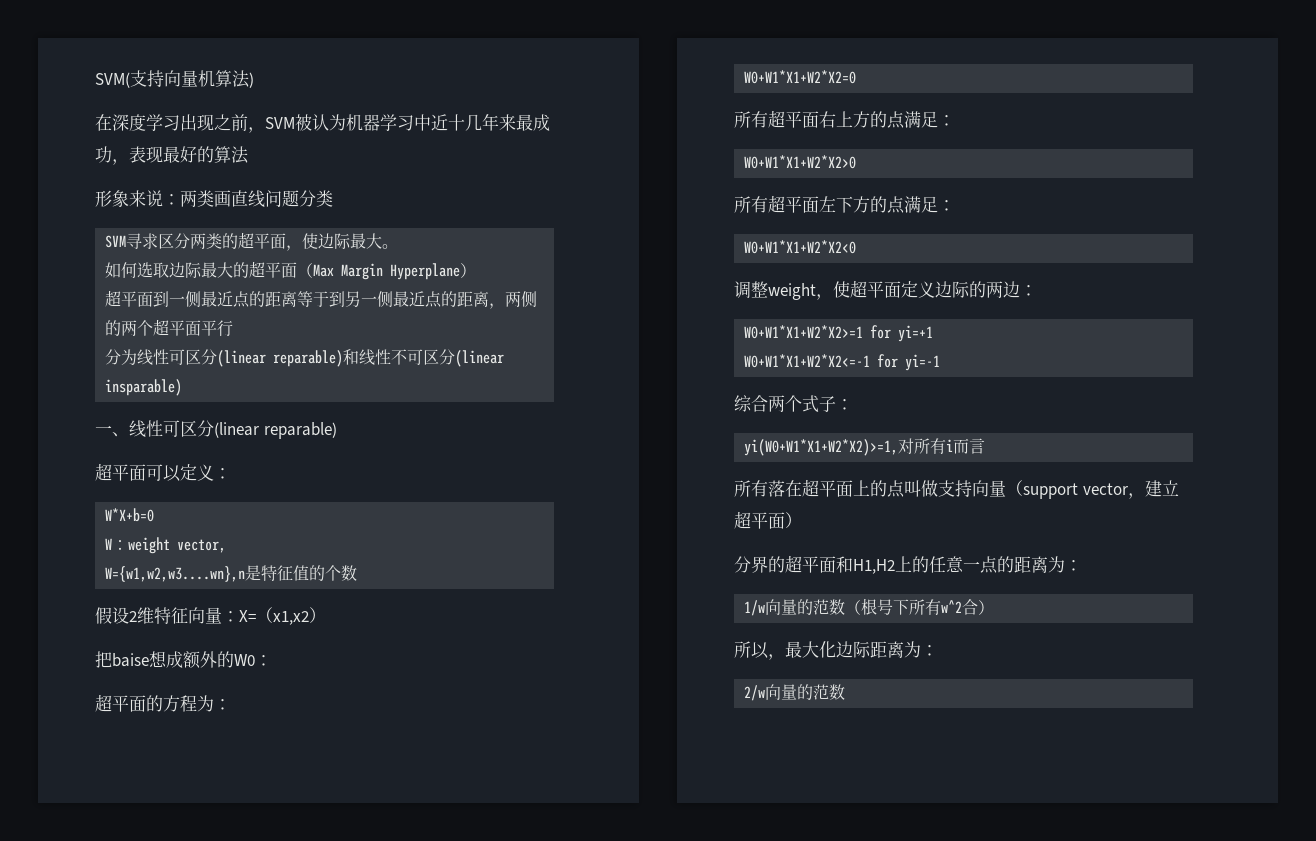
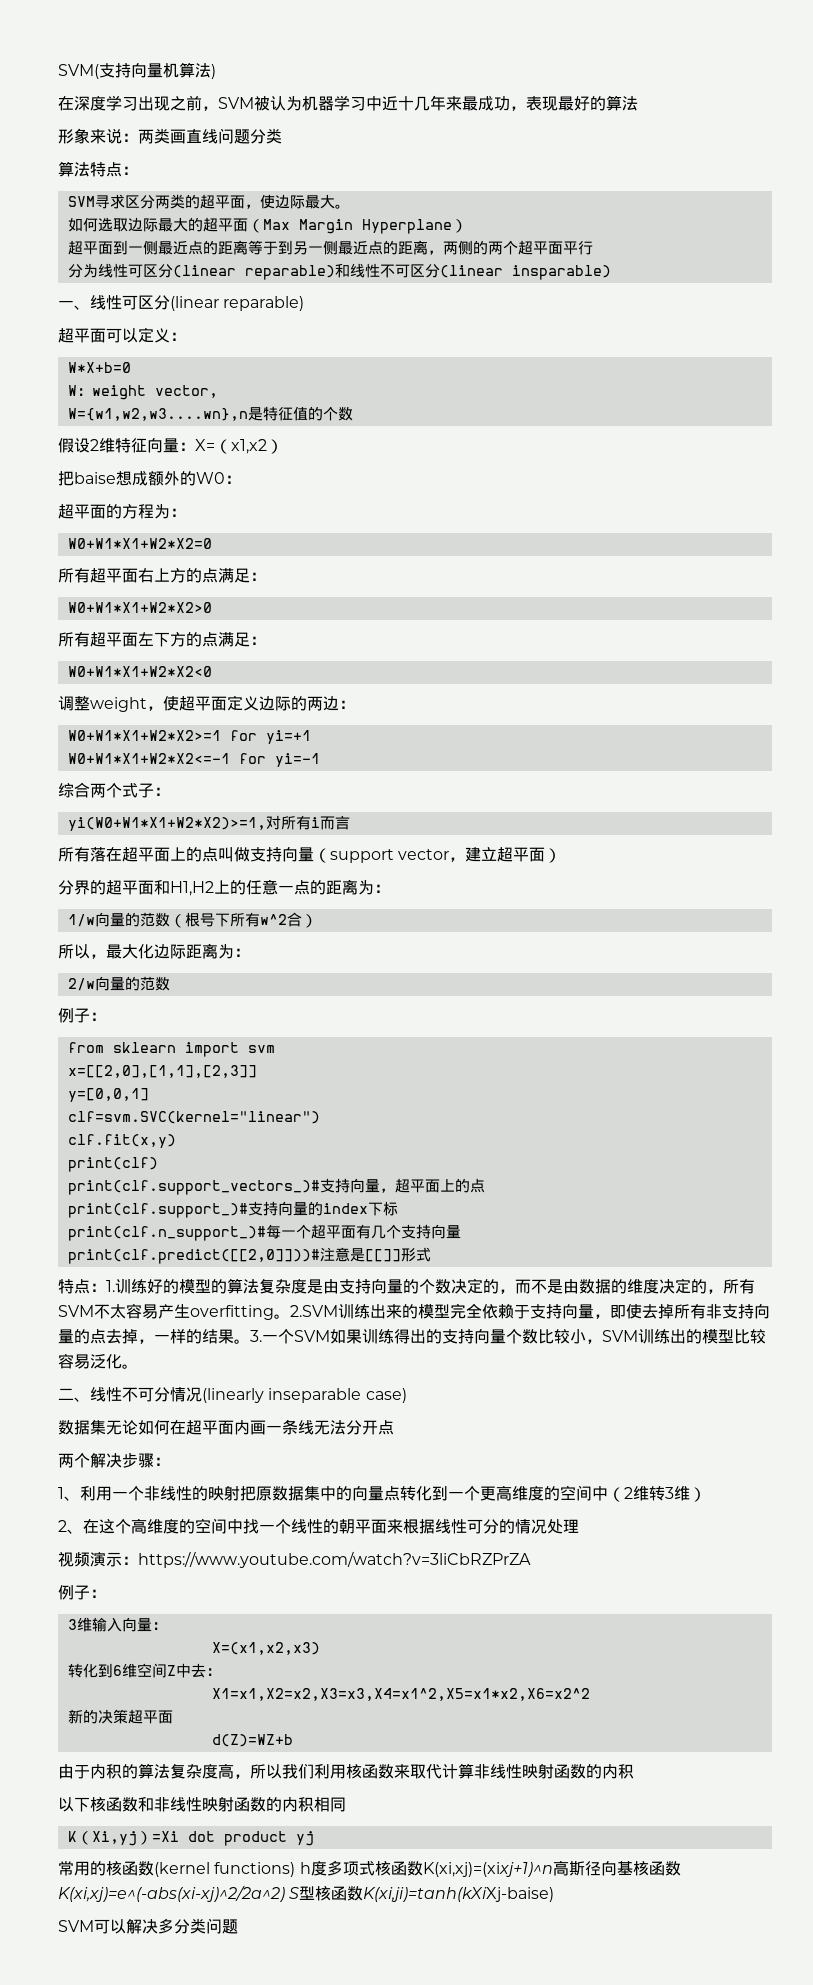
+ 算法特点：
  2/w向量的范数
+ 例子：
+ from sklearn import svm
+ x=[[2,0],[1,1],[2,3]]
+ y=[0,0,1]
+ clf=svm.SVC(kernel="linear")
+ clf.fit(x,y)
+ print(clf)
+ print(clf.support_vectors_)#支持向量，超平面上的点
+ print(clf.support_)#支持向量的index下标
+ print(clf.n_support_)#每一个超平面有几个支持向量
+ print(clf.predict([[2,0]]))#注意是[[]]形式
+ 特点：1.训练好的模型的算法复杂度是由支持向量的个数决定的，而不是由数据的维度决定的，所有SVM不太容易产生overfitting。2.SVM训练出来的模型完全依赖于支持向量，即使去掉所有非支持向量的点去掉，一样的结果。3.一个SVM如果训练得出的支持向量个数比较小，SVM训练出的模型比较容易泛化。
+ 二、线性不可分情况(linearly inseparable case)
+ 数据集无论如何在超平面内画一条线无法分开点
+ 两个解决步骤：
+ 1、利用一个非线性的映射把原数据集中的向量点转化到一个更高维度的空间中（2维转3维）
+ 2、在这个高维度的空间中找一个线性的朝平面来根据线性可分的情况处理
+ 视频演示：https://www.youtube.com/watch?v=3liCbRZPrZA
+ 例子：
+ 3维输入向量：
+ X=(x1,x2,x3)
+ 转化到6维空间Z中去：
+ X1=x1,X2=x2,X3=x3,X4=x1^2,X5=x1*x2,X6=x2^2
+ 新的决策超平面
+ d(Z)=WZ+b
+ 由于内积的算法复杂度高，所以我们利用核函数来取代计算非线性映射函数的内积
+ 以下核函数和非线性映射函数的内积相同
+ K（Xi,yj）=Xi dot product yj
+ 常用的核函数(kernel functions) h度多项式核函数K(xi,xj)=(xixj+1)^n高斯径向基核函数K(xi,xj)=e^(-abs(xi-xj)^2/2a^2) S型核函数K(xi,ji)=tanh(kXiXj-baise)
+ SVM可以解决多分类问题

